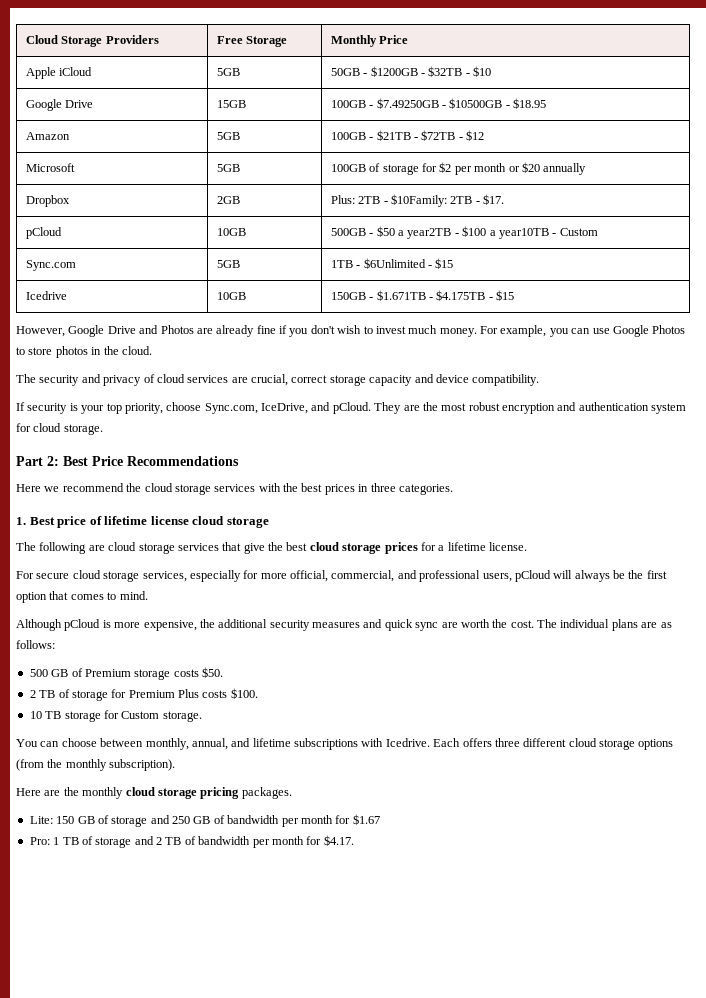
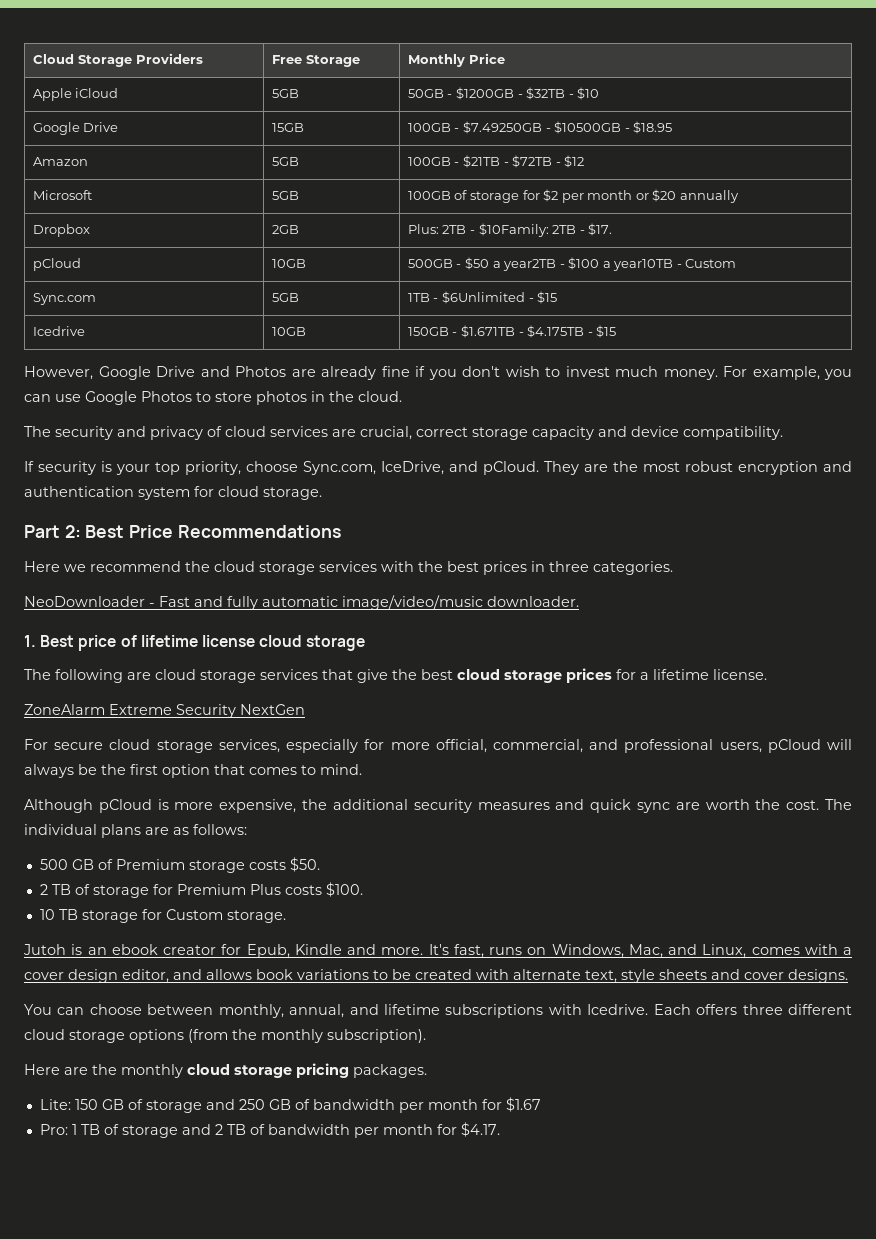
+ NeoDownloader - Fast and fully automatic image/video/music downloader.
+ ZoneAlarm Extreme Security NextGen
+ Jutoh is an ebook creator for Epub, Kindle and more. It's fast, runs on Windows, Mac, and Linux, comes with a cover design editor, and allows book variations to be created with alternate text, style sheets and cover designs.

